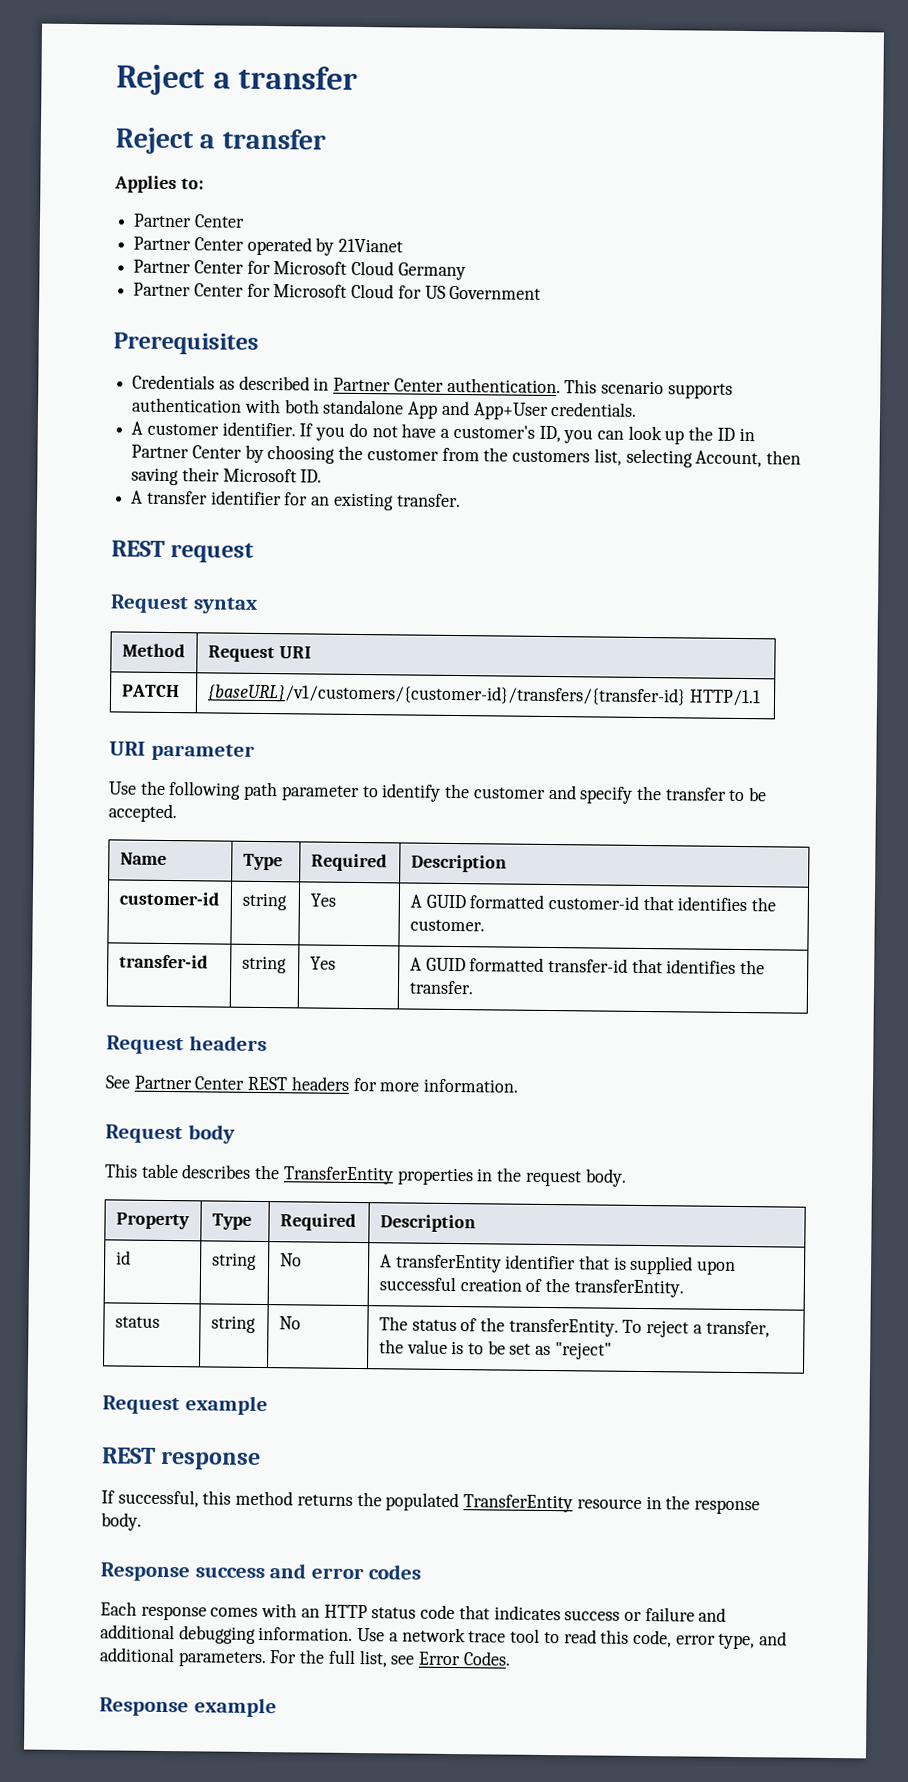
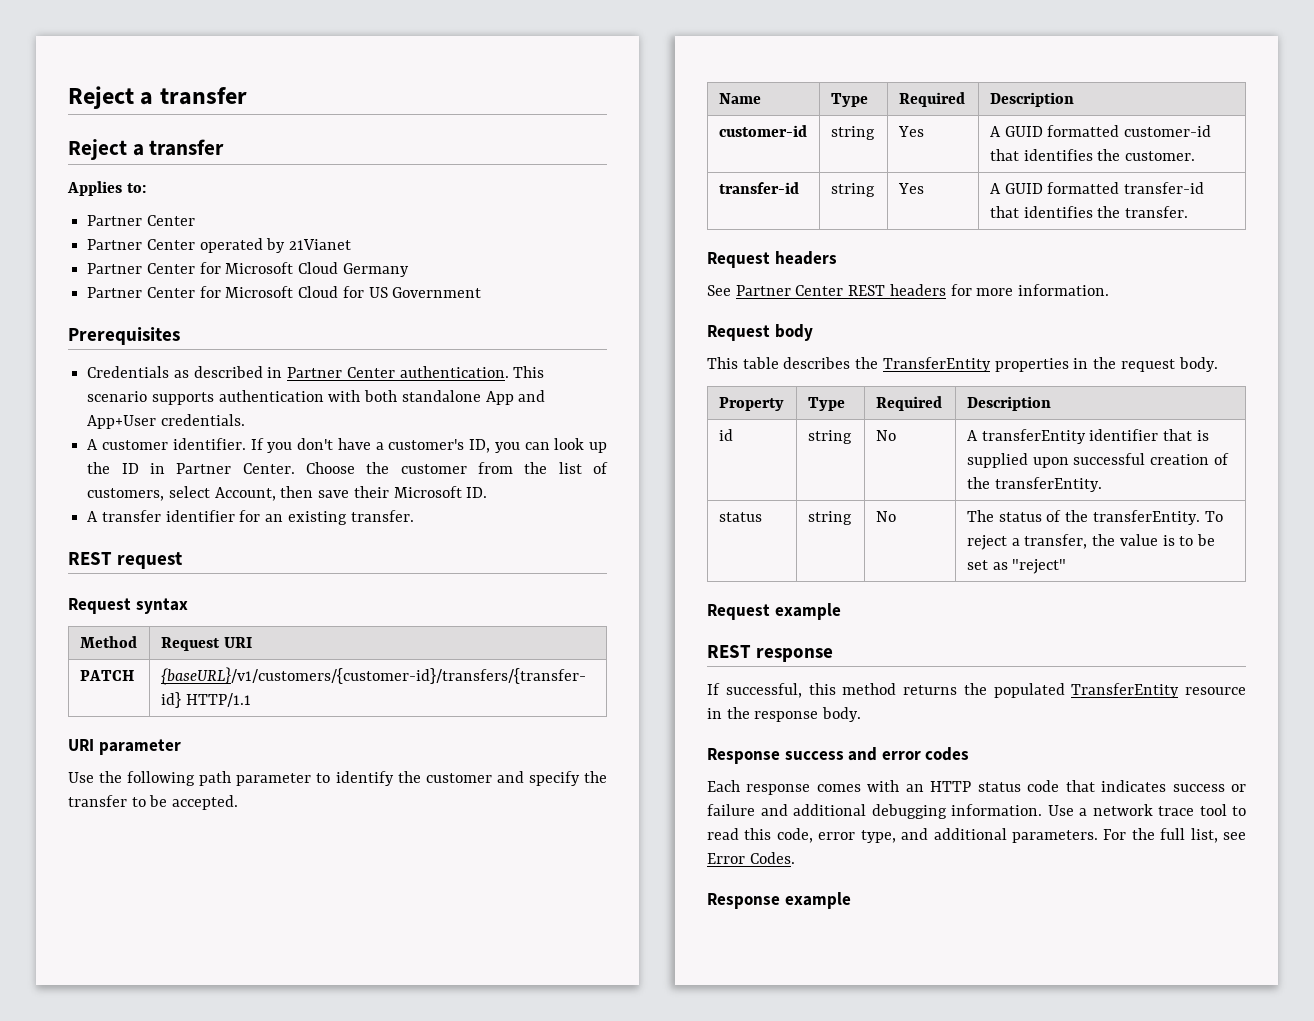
- If you do not have a customer's ID, you can look up the ID in Partner Center by choosing the customer from the customers list, selecting Account, then saving their Microsoft ID.
+ If you don't have a customer's ID, you can look up the ID in Partner Center. Choose the customer from the list of customers, select Account, then save their Microsoft ID.

